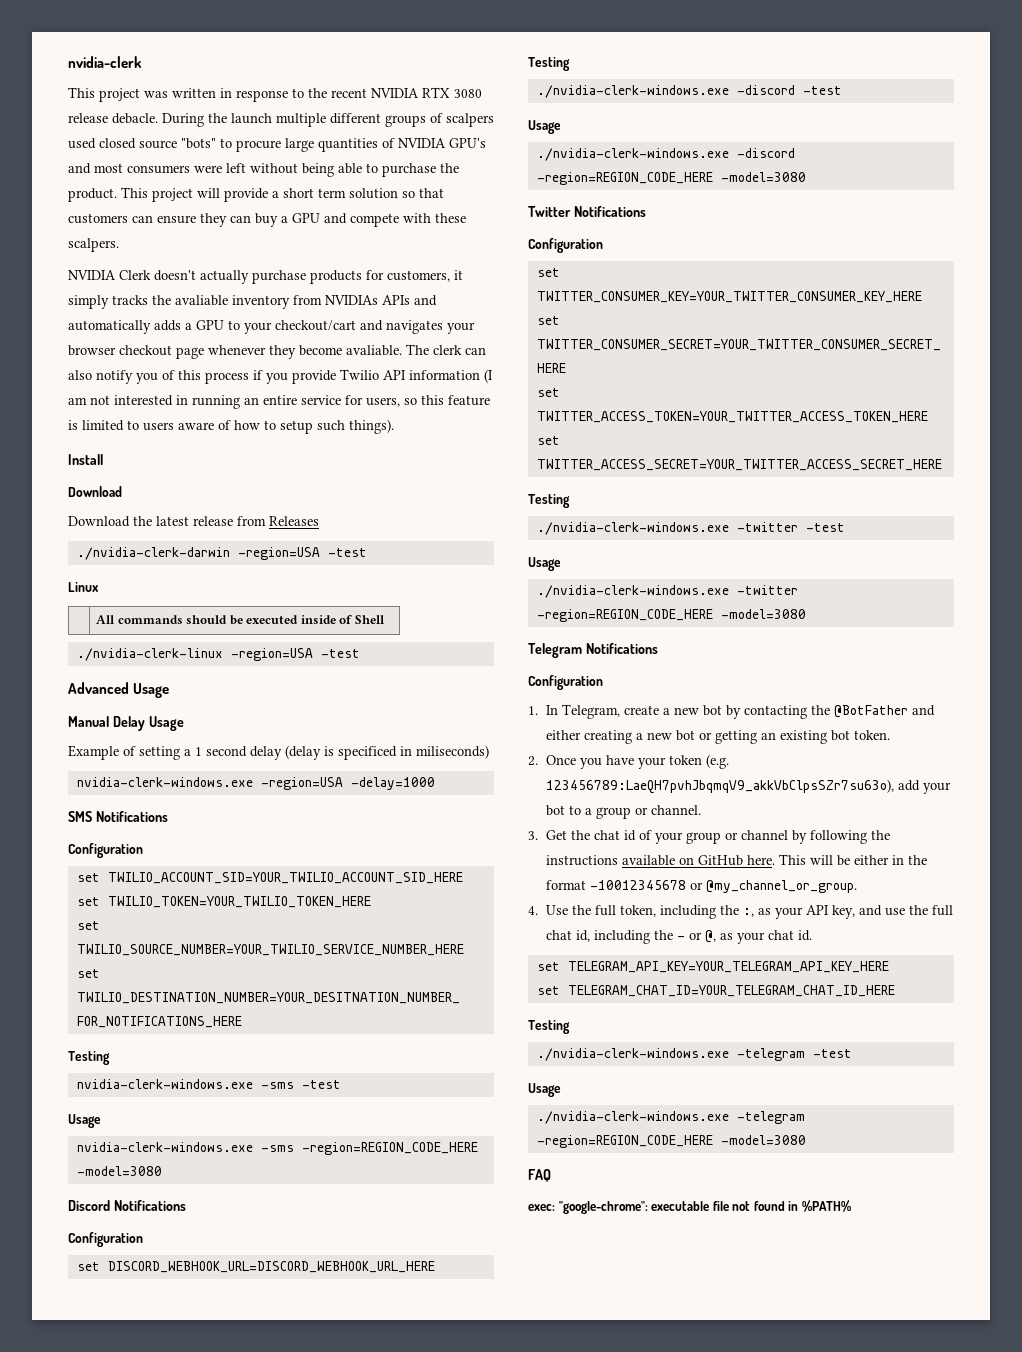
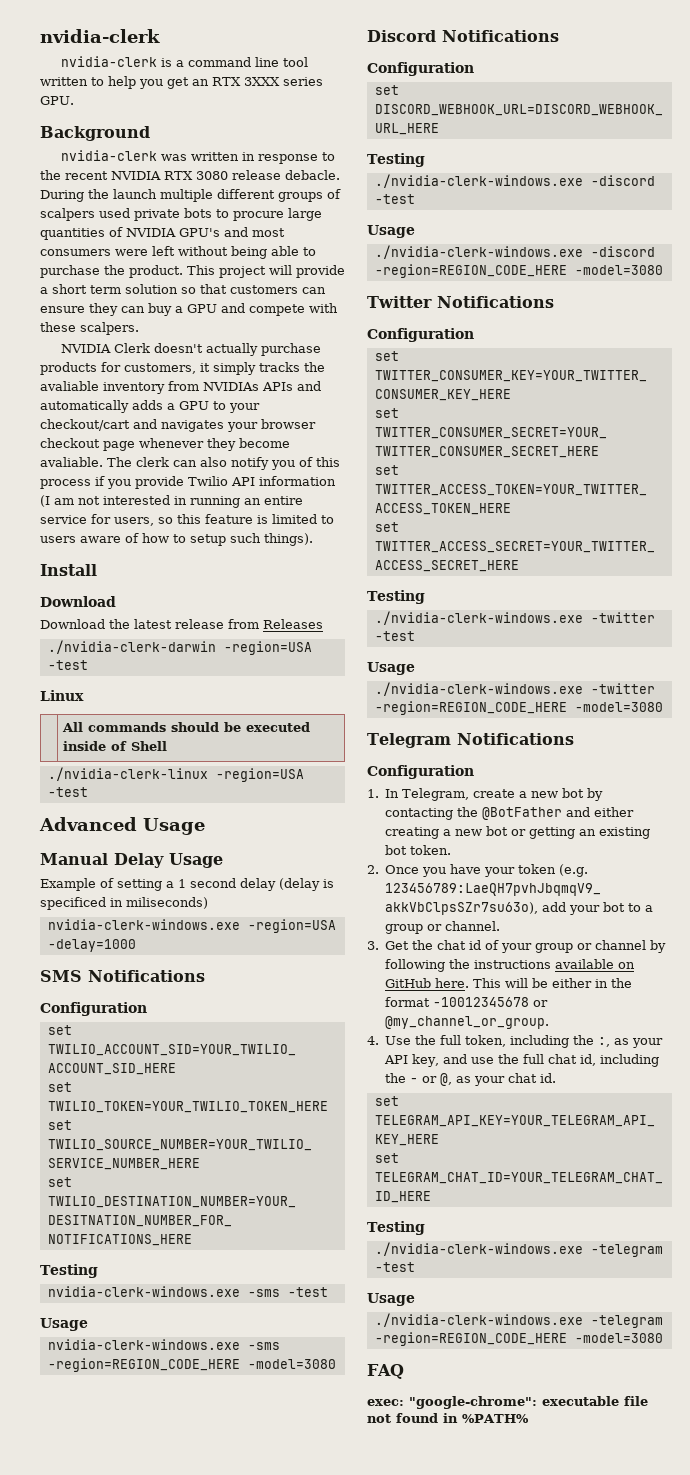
- This project was written in response to the recent NVIDIA RTX 3080 release debacle.
+ nvidia-clerk is a command line tool written to help you get an RTX 3XXX series GPU.
+ Background
+ nvidia-clerk was written in response to the recent NVIDIA RTX 3080 release debacle.
- During the launch multiple different groups of scalpers used closed source "bots" to procure large quantities of NVIDIA GPU's and most consumers were left without being able to purchase the product.
+ During the launch multiple different groups of scalpers used private bots to procure large quantities of NVIDIA GPU's and most consumers were left without being able to purchase the product.

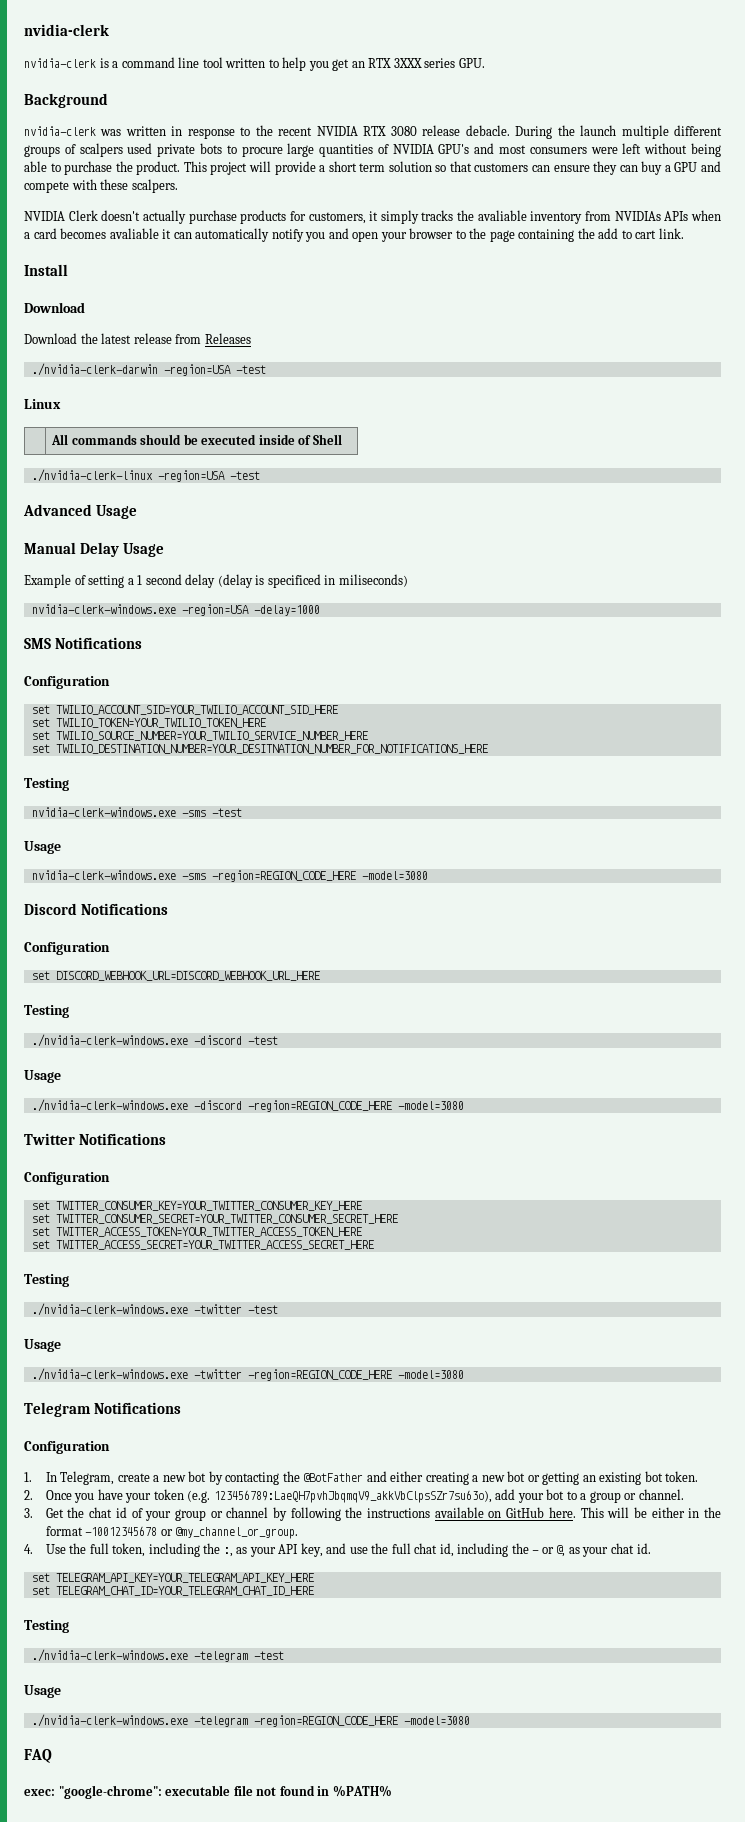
- NVIDIA Clerk doesn't actually purchase products for customers, it simply tracks the avaliable inventory from NVIDIAs APIs and automatically adds a GPU to your checkout/cart and navigates your browser checkout page whenever they become avaliable. The clerk can also notify you of this process if you provide Twilio API information (I am not interested in running an entire service for users, so this feature is limited to users aware of how to setup such things).
+ NVIDIA Clerk doesn't actually purchase products for customers, it simply tracks the avaliable inventory from NVIDIAs APIs when a card becomes avaliable it can automatically notify you and open your browser to the page containing the add to cart link.

